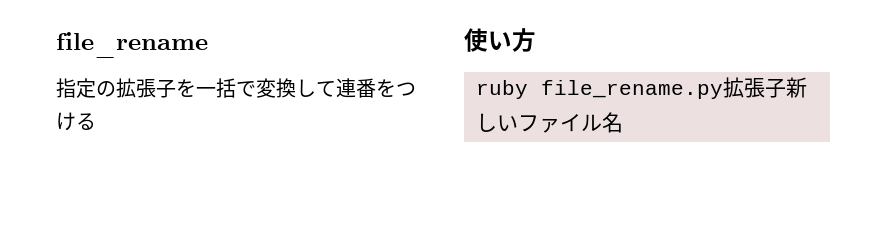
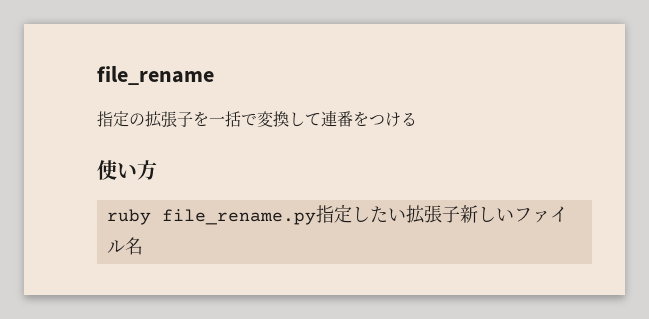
- ruby file_rename.py拡張子新しいファイル名
+ ruby file_rename.py指定したい拡張子新しいファイル名

